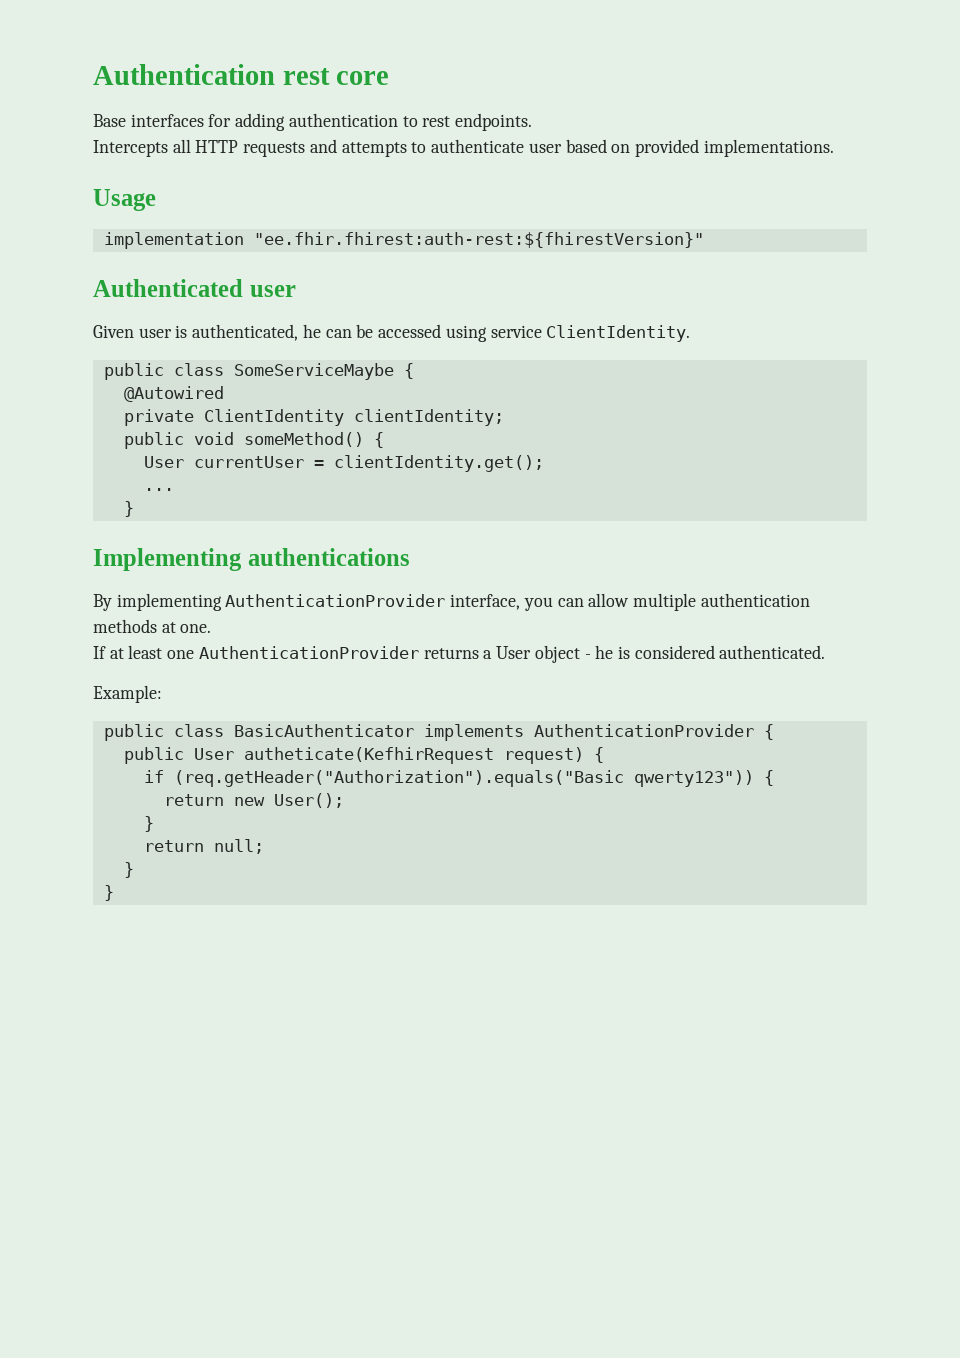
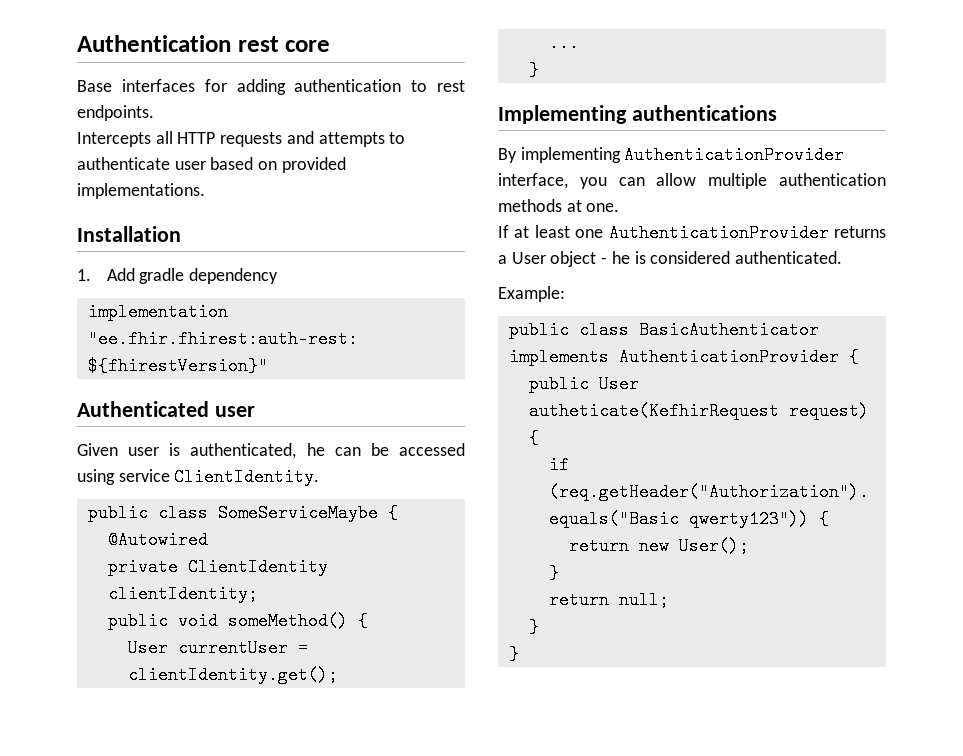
- Usage
+ Installation
+ 1. Add gradle dependency

